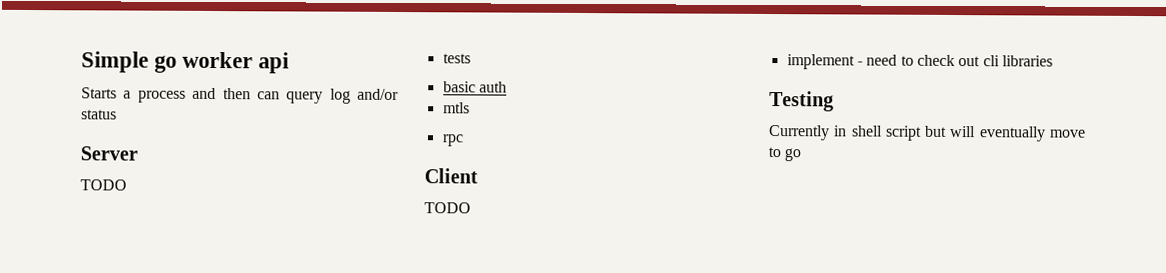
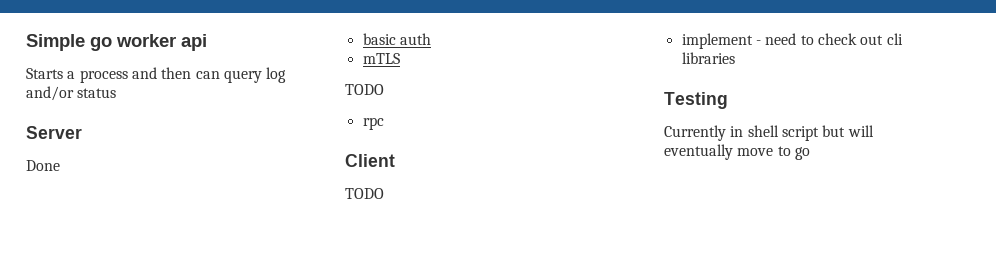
  Server
- TODO
- tests
+ Done
- mtls
+ mTLS
+ TODO

